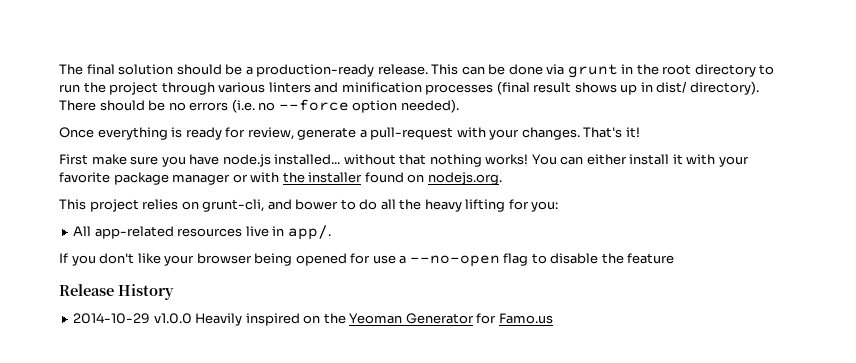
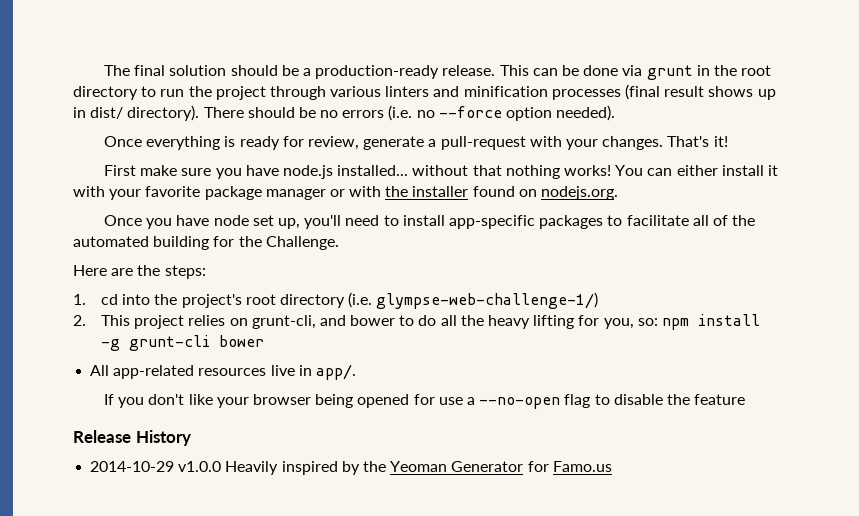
- This project relies on grunt-cli, and bower to do all the heavy lifting for you:
+ Once you have node set up, you'll need to install app-specific packages to facilitate all of the automated building for the Challenge.
+ Here are the steps:
+ 1. cd into the project's root directory (i.e. glympse-web-challenge-1/)
+ 2. This project relies on grunt-cli, and bower to do all the heavy lifting for you, so: npm install -g grunt-cli bower
- 2014-10-29 v1.0.0 Heavily inspired on the Yeoman Generator for Famo.us
+ 2014-10-29 v1.0.0 Heavily inspired by the Yeoman Generator for Famo.us

